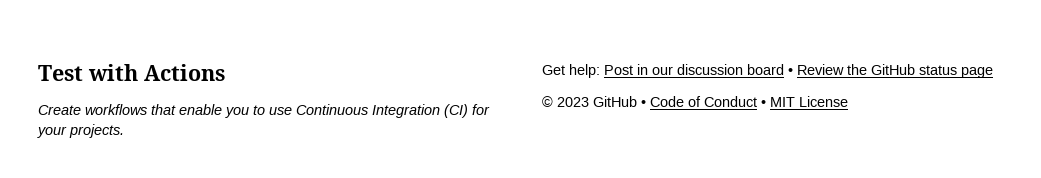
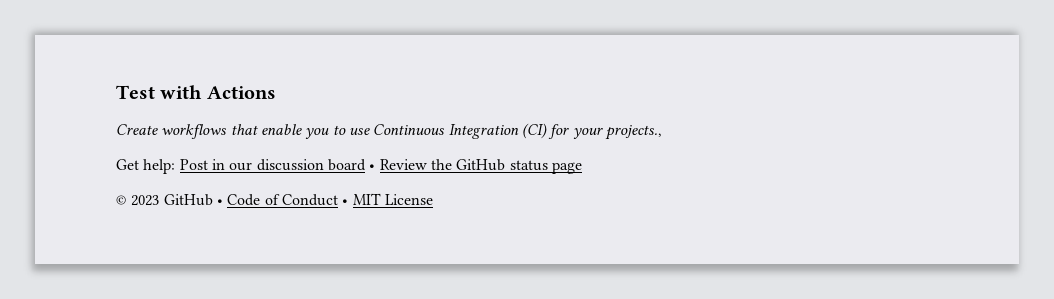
- Create workflows that enable you to use Continuous Integration (CI) for your projects.
+ Create workflows that enable you to use Continuous Integration (CI) for your projects.,

